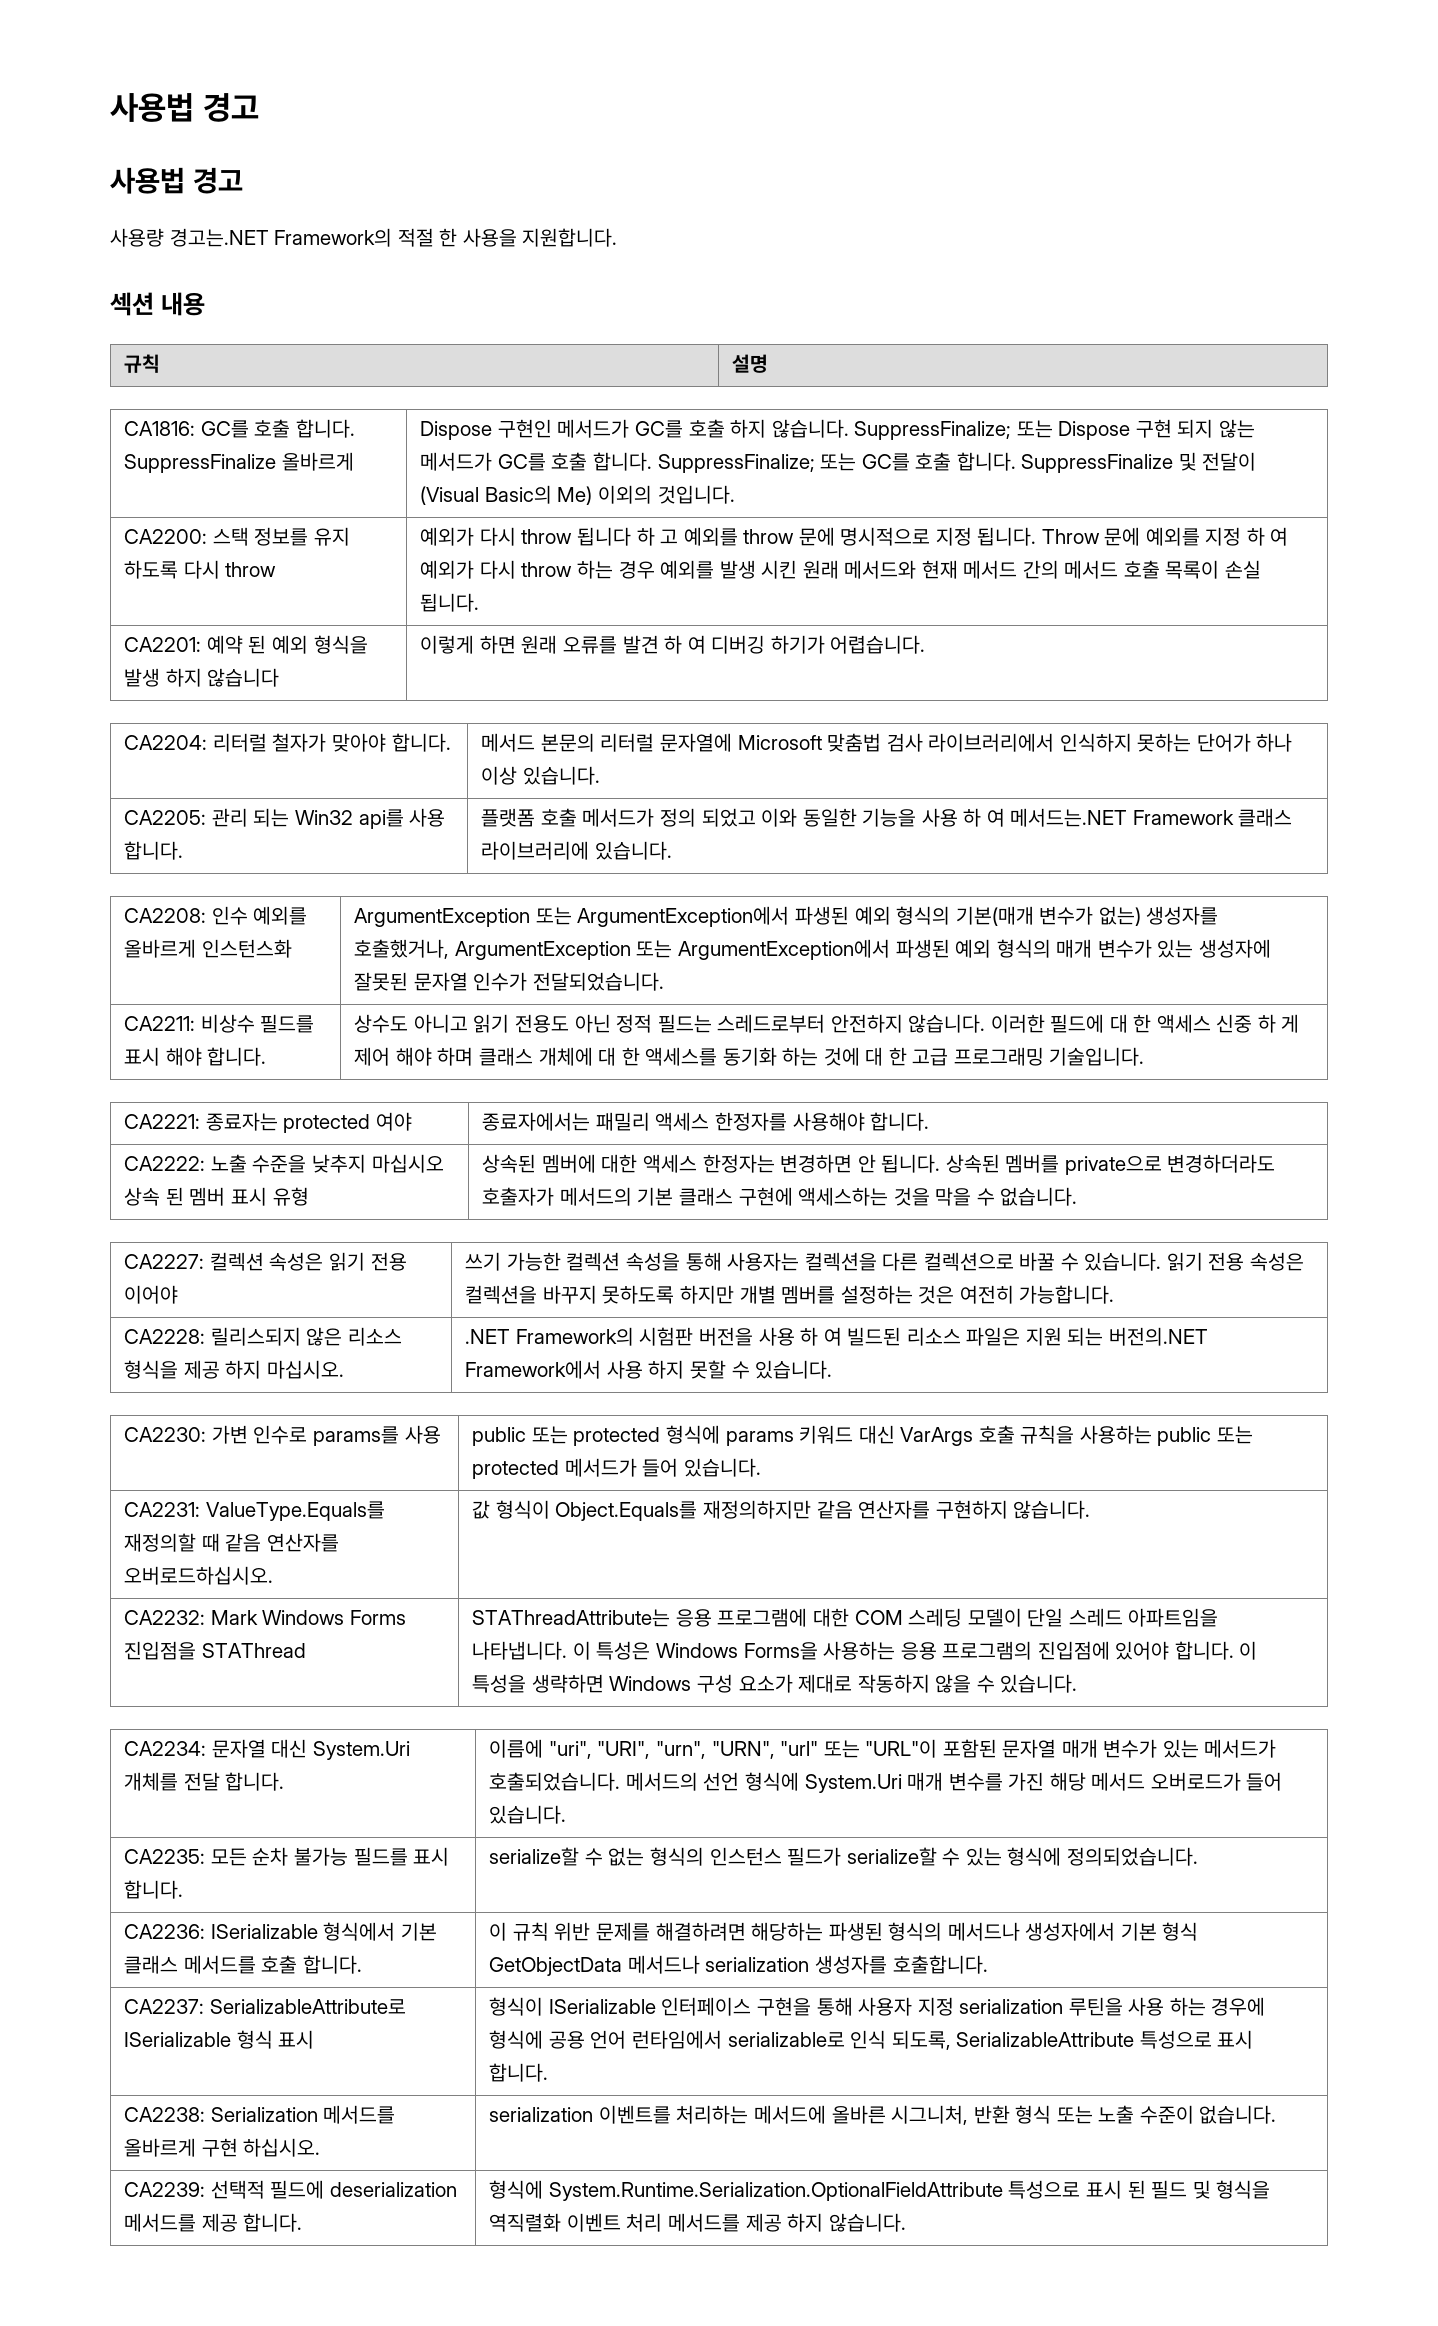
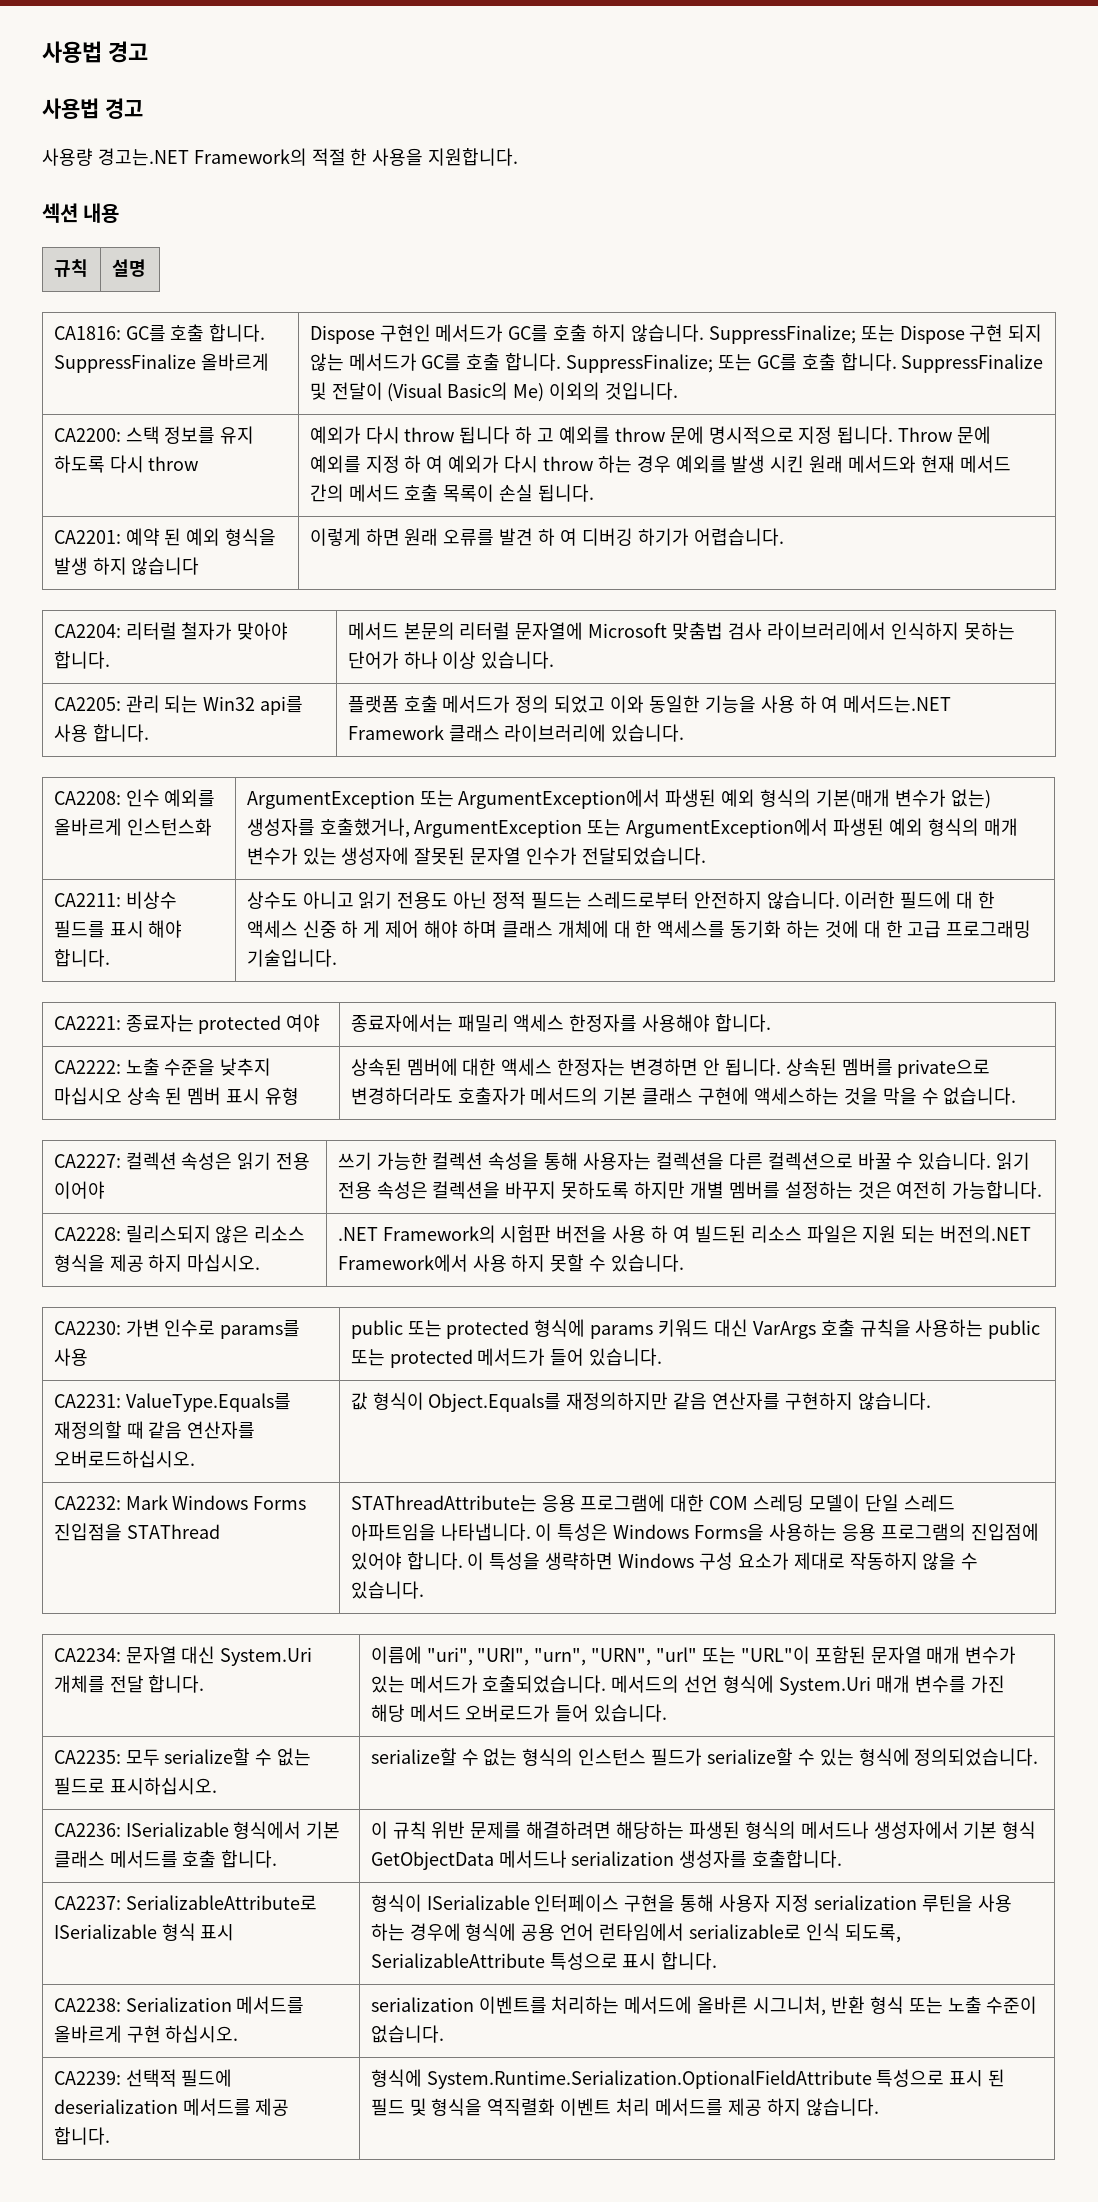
- CA2235: 모든 순차 불가능 필드를 표시 합니다. | serialize할 수 없는 형식의 인스턴스 필드가 serialize할 수 있는 형식에 정의되었습니다.
+ CA2235: 모두 serialize할 수 없는 필드로 표시하십시오. | serialize할 수 없는 형식의 인스턴스 필드가 serialize할 수 있는 형식에 정의되었습니다.

